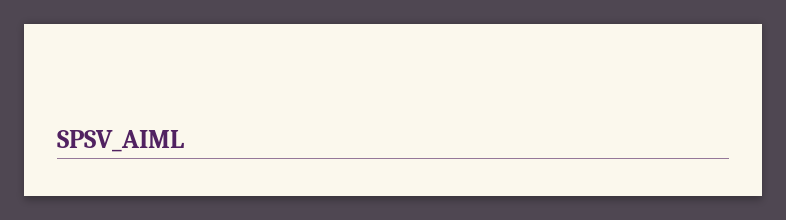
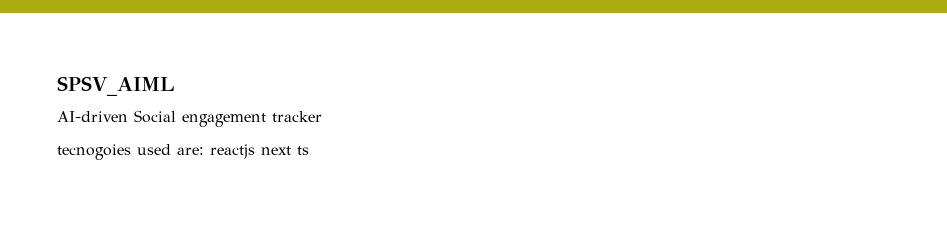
+ AI-driven Social engagement tracker
+ tecnogoies used are: reactjs next ts

